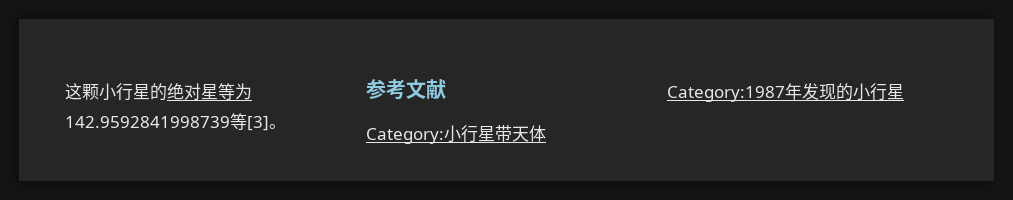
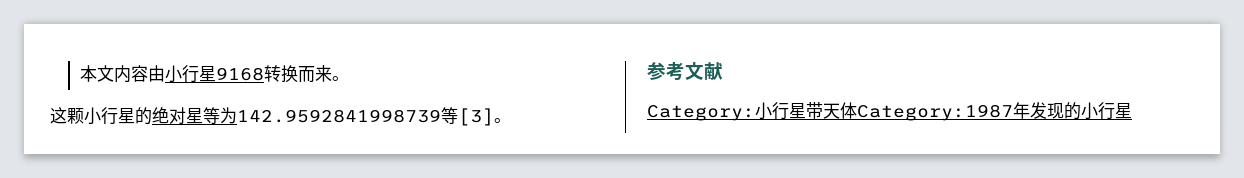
+ 本文内容由小行星9168转换而来。

